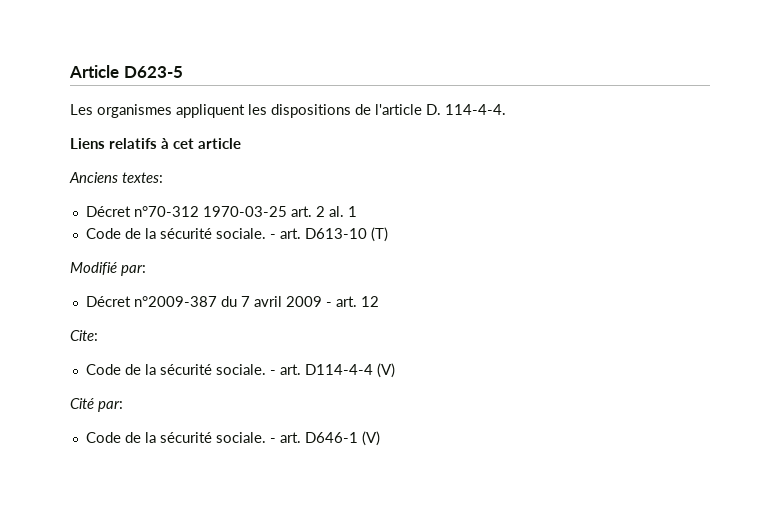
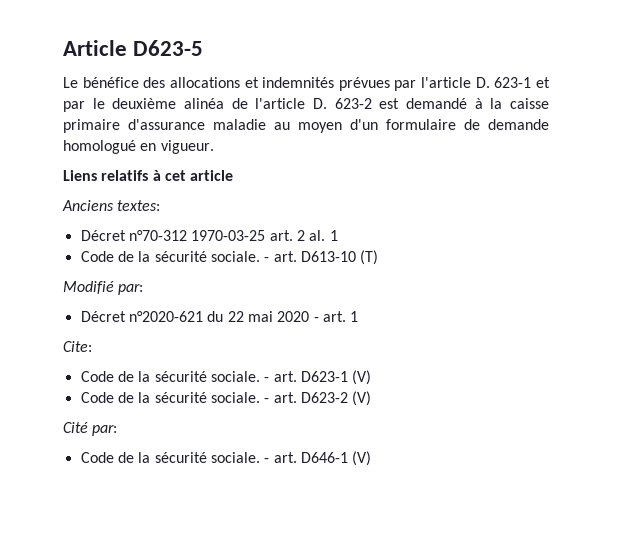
- Les organismes appliquent les dispositions de l'article D. 114-4-4.
+ Le bénéfice des allocations et indemnités prévues par l'article D. 623-1 et par le deuxième alinéa de l'article D. 623-2 est demandé à la caisse primaire d'assurance maladie au moyen d'un formulaire de demande homologué en vigueur.
- Décret n°2009-387 du 7 avril 2009 - art. 12
+ Décret n°2020-621 du 22 mai 2020 - art. 1
- - art. D114-4-4 (V)
+ - art. D623-1 (V)
+ Code de la sécurité sociale. - art. D623-2 (V)

